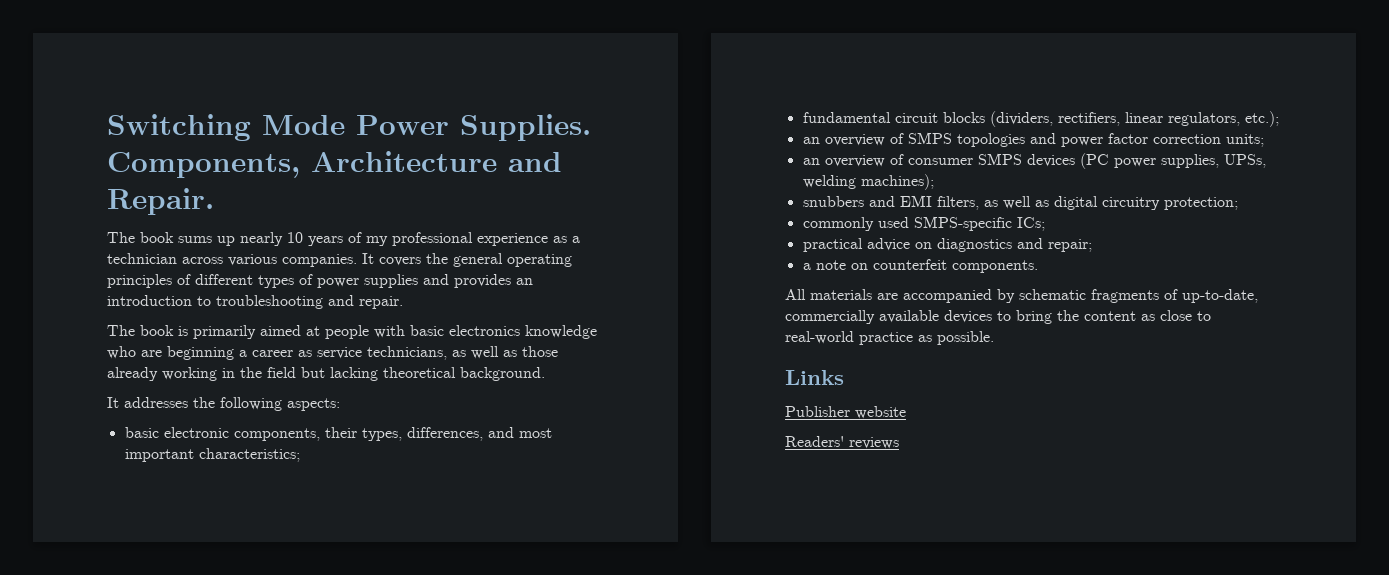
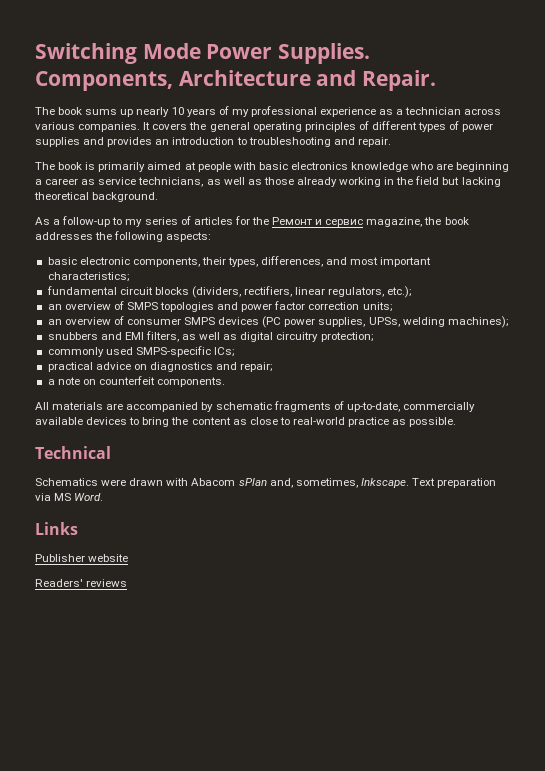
- It addresses the following aspects:
+ As a follow-up to my series of articles for the Ремонт и сервис magazine, the book addresses the following aspects:
+ Technical
+ Schematics were drawn with Abacom sPlan and, sometimes, Inkscape. Text preparation via MS Word.

